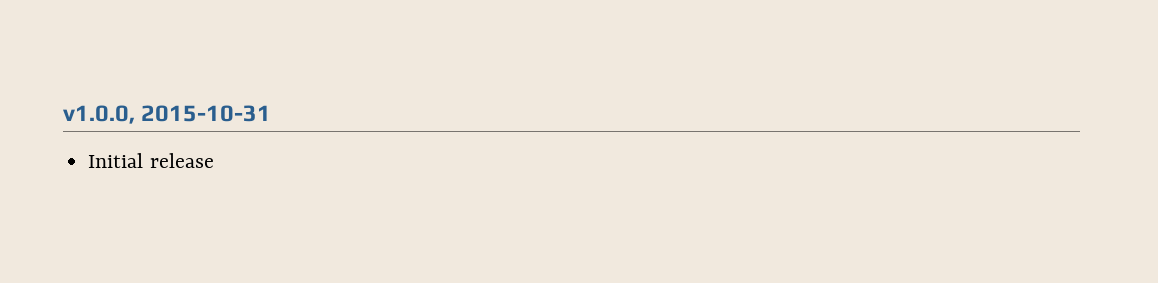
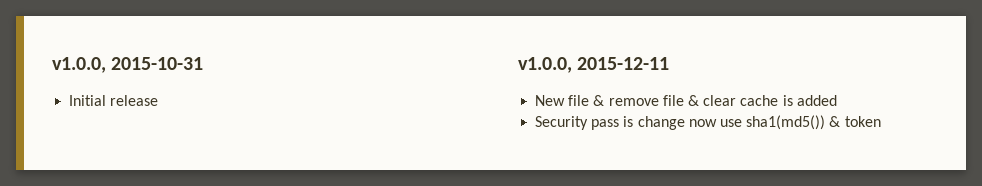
+ v1.0.0, 2015-12-11
+ New file & remove file & clear cache is added
+ Security pass is change now use sha1(md5()) & token

